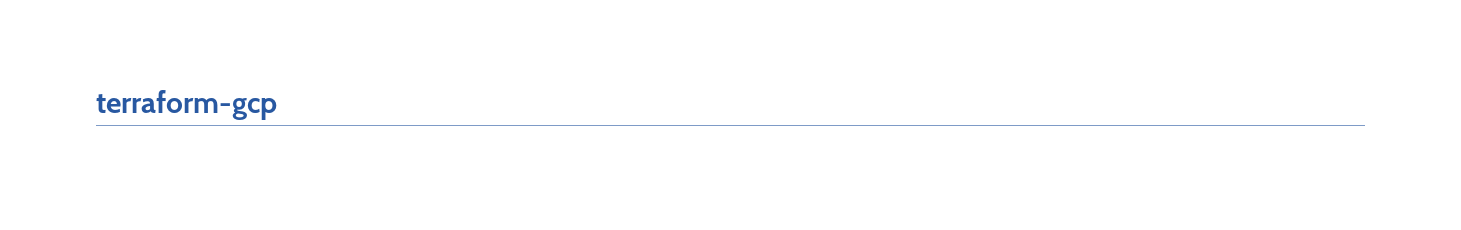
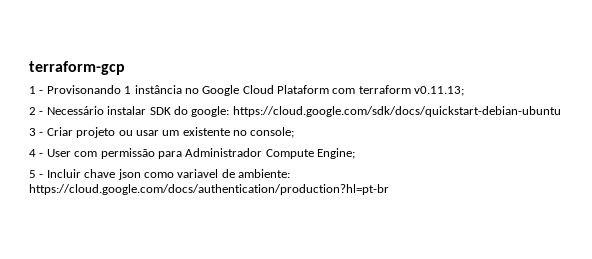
+ 1 - Provisonando 1 instância no Google Cloud Plataform com terraform v0.11.13;
+ 2 - Necessário instalar SDK do google: https://cloud.google.com/sdk/docs/quickstart-debian-ubuntu
+ 3 - Criar projeto ou usar um existente no console;
+ 4 - User com permissão para Administrador Compute Engine;
+ 5 - Incluir chave json como variavel de ambiente: https://cloud.google.com/docs/authentication/production?hl=pt-br

